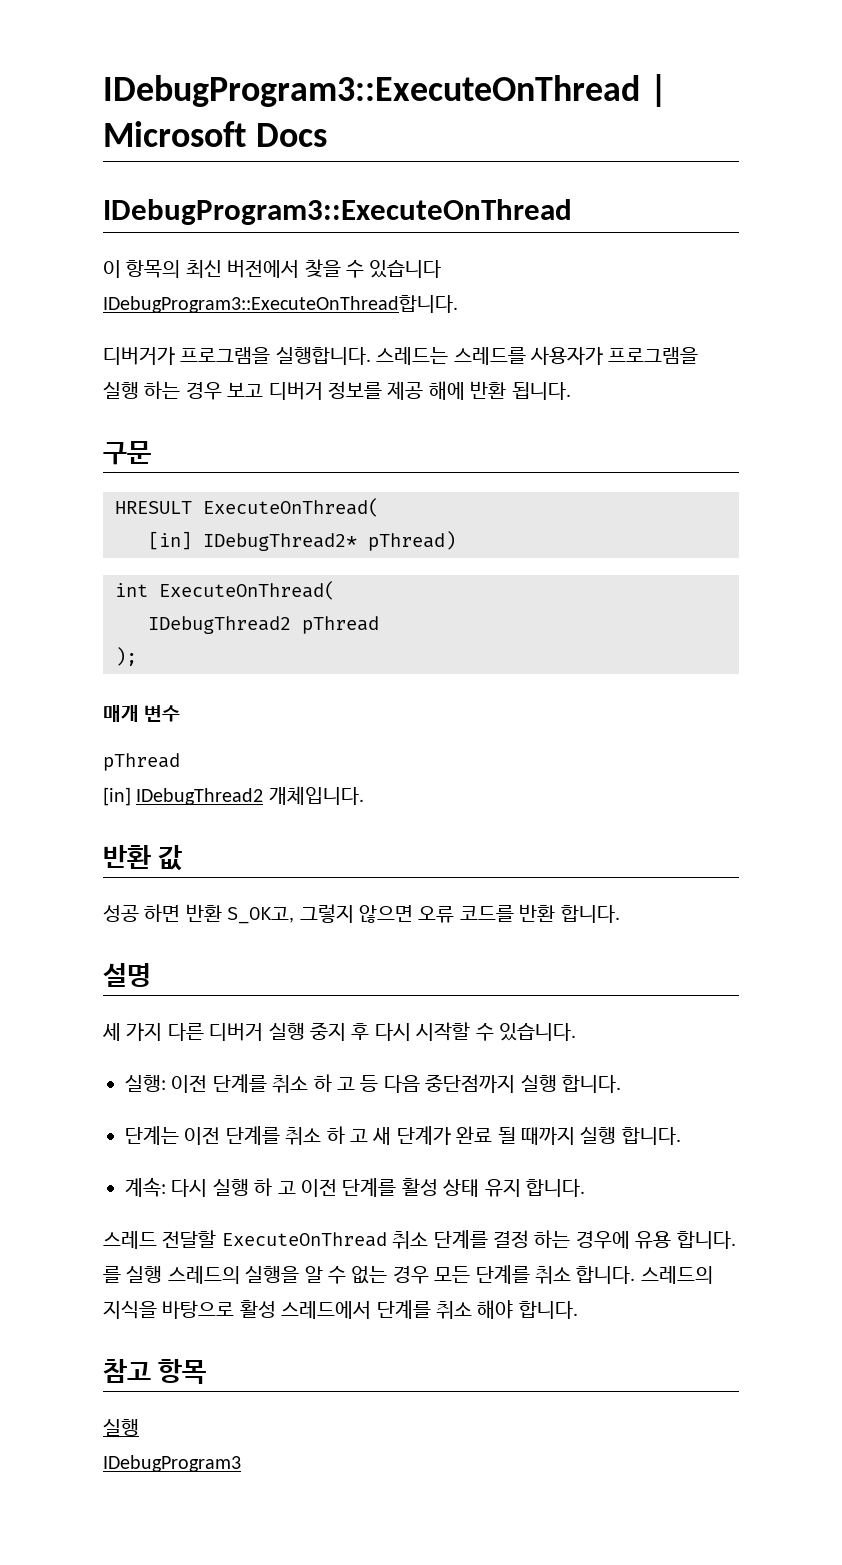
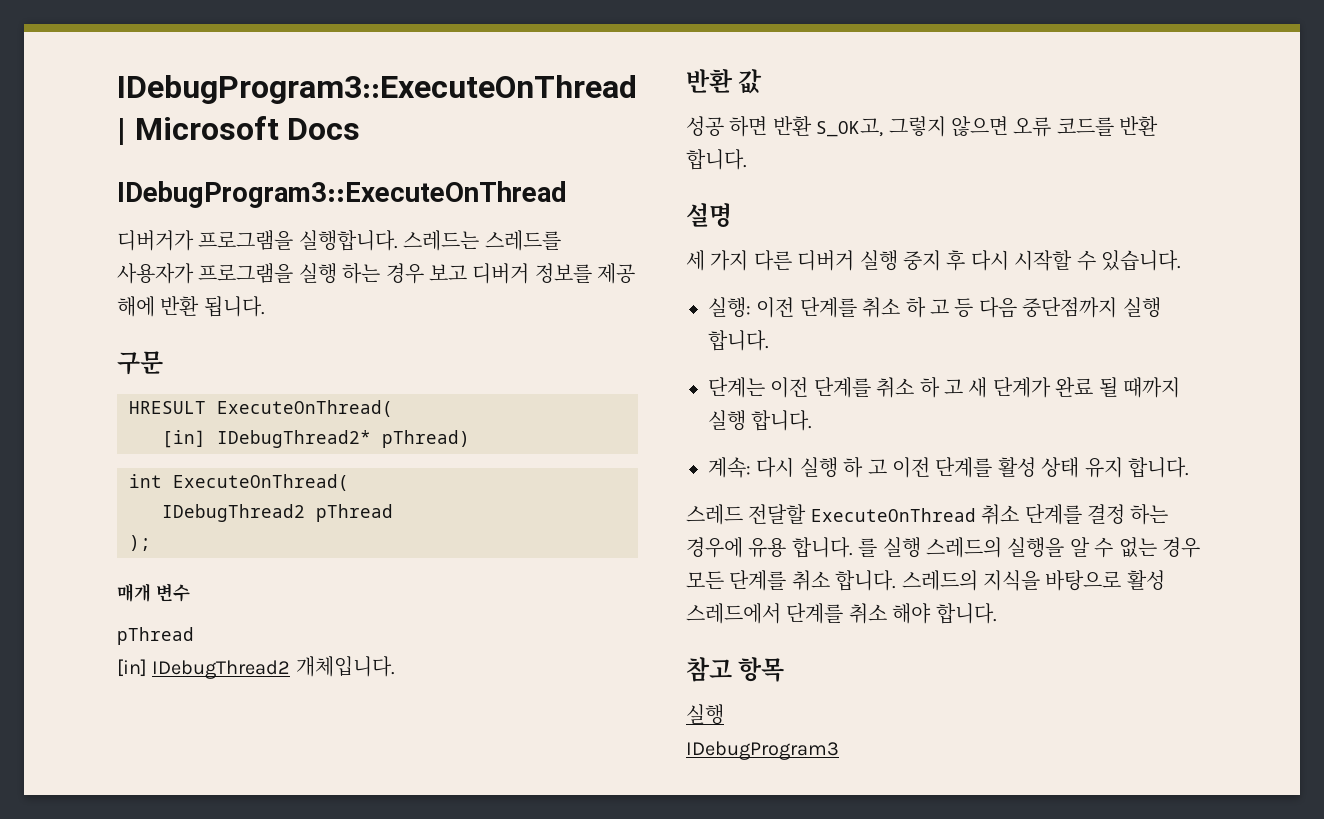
- 이 항목의 최신 버전에서 찾을 수 있습니다 IDebugProgram3::ExecuteOnThread합니다.

